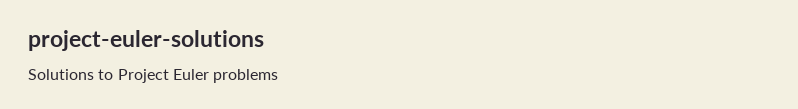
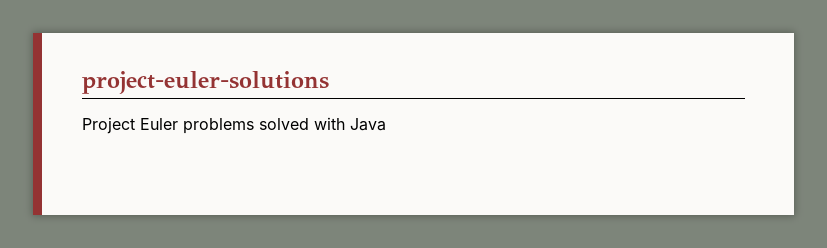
- Solutions to Project Euler problems
+ Project Euler problems solved with Java

